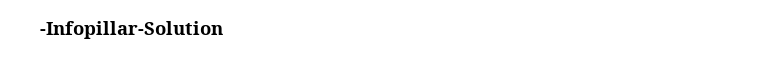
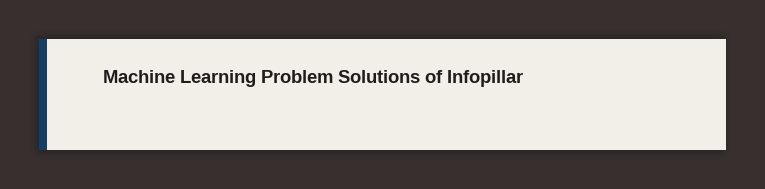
- -Infopillar-Solution
+ Machine Learning Problem Solutions of Infopillar

